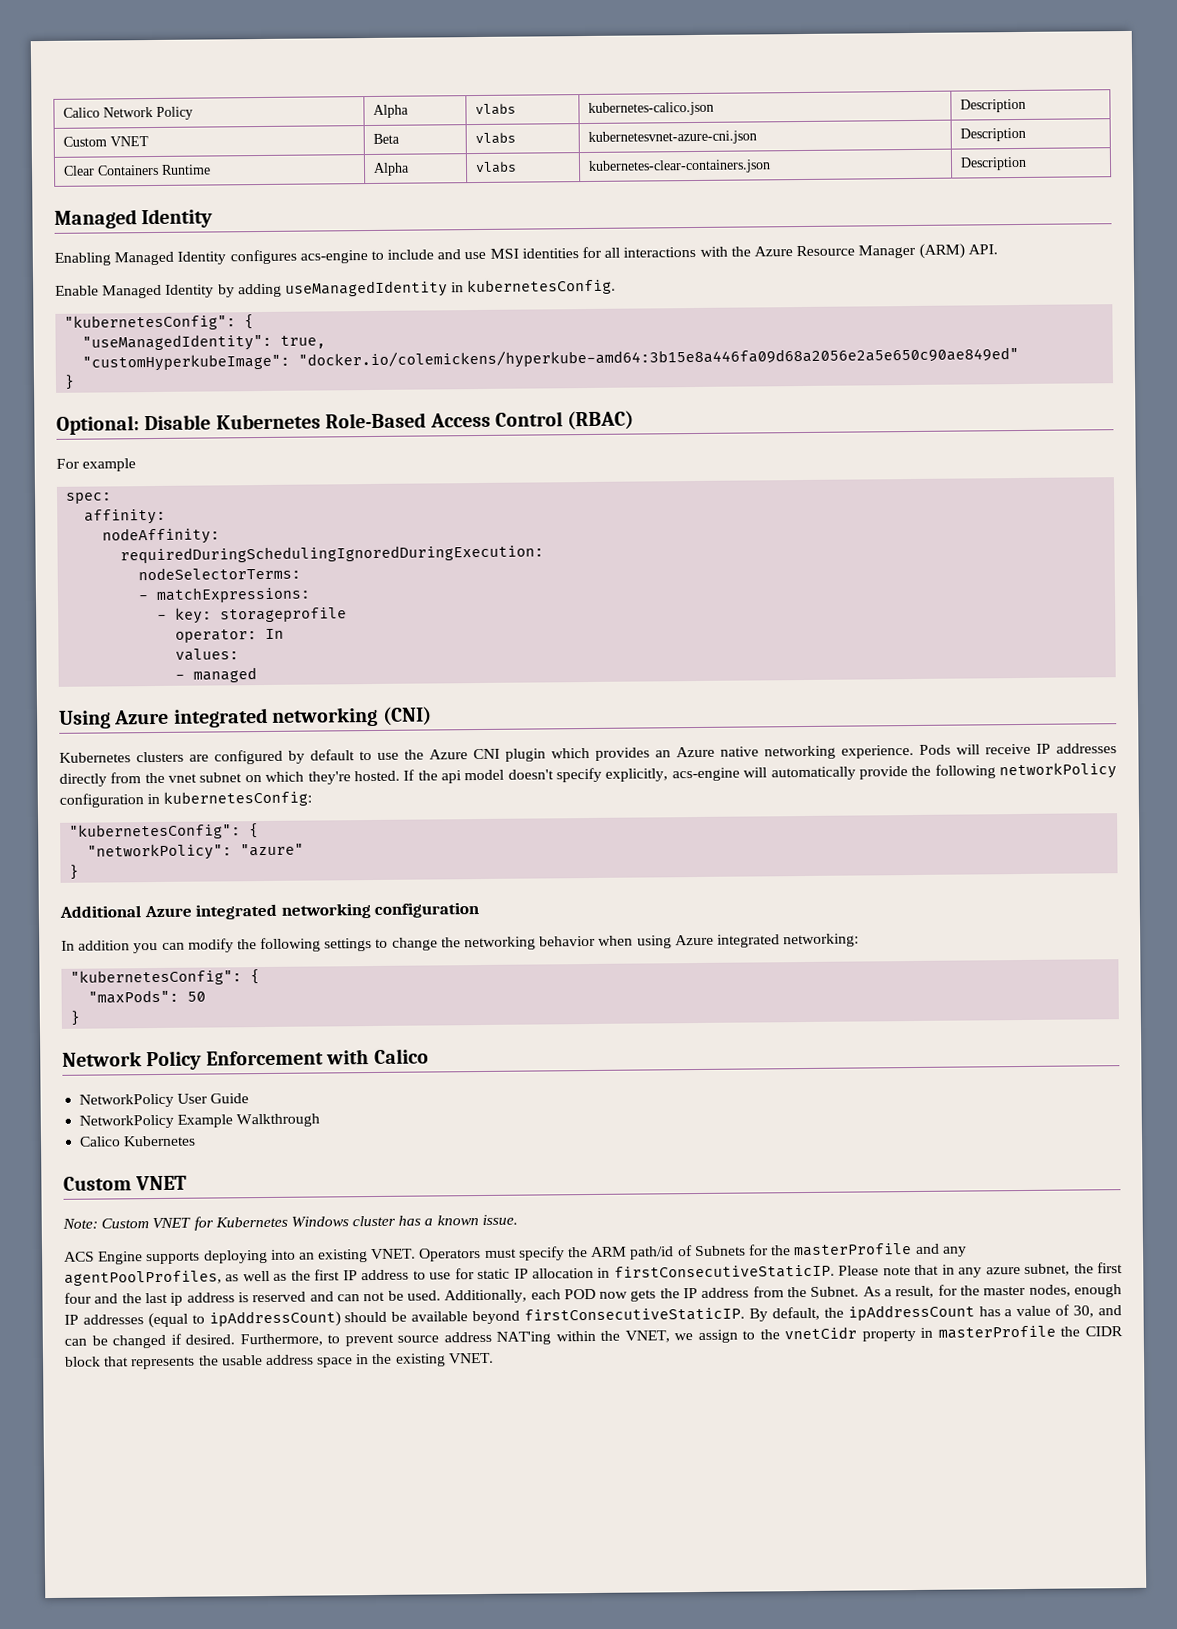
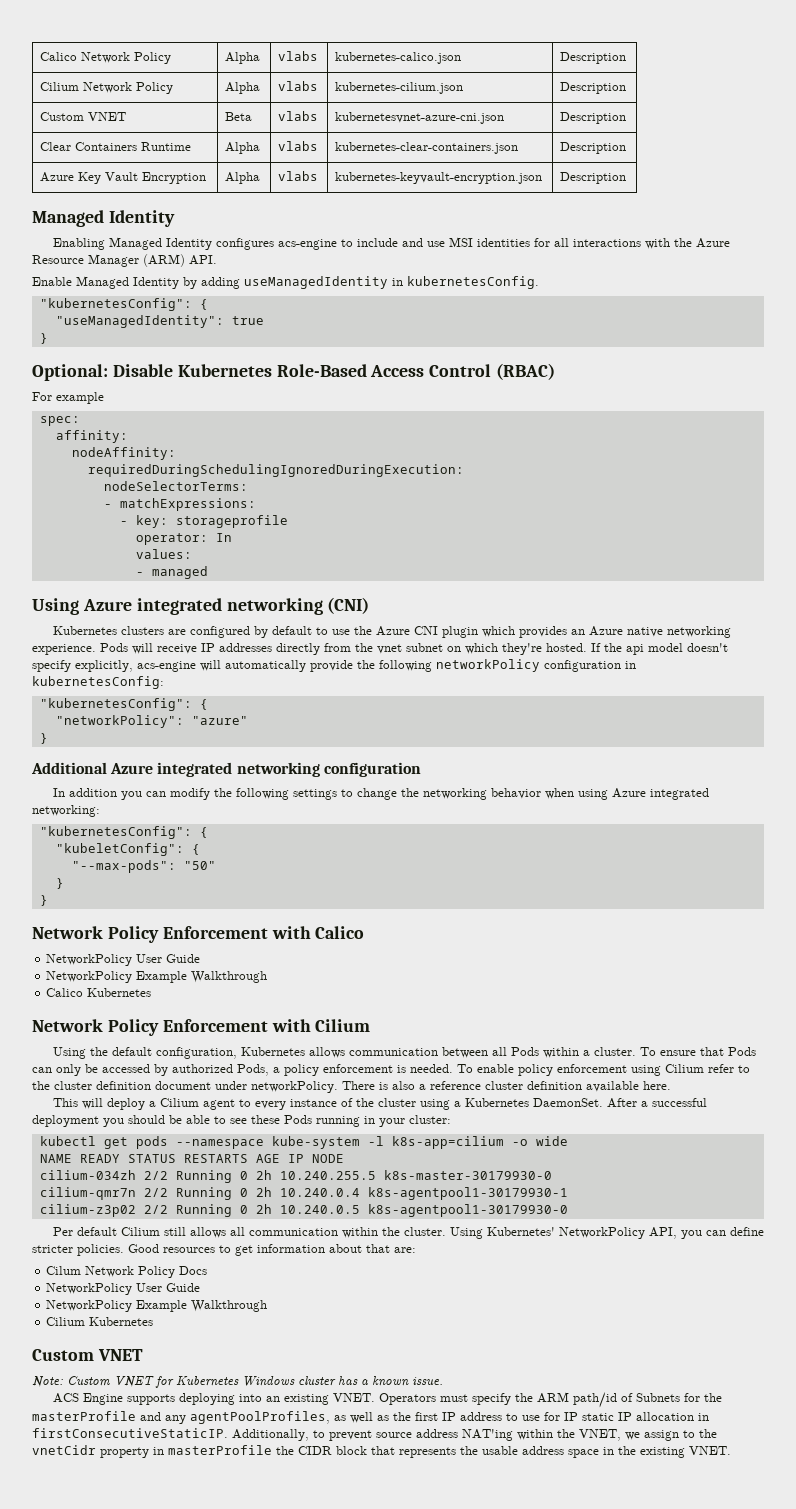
+ Cilium Network Policy | Alpha | vlabs | kubernetes-cilium.json | Description
+ Azure Key Vault Encryption | Alpha | vlabs | kubernetes-keyvault-encryption.json | Description
- "useManagedIdentity": true,
- "customHyperkubeImage": "docker.io/colemickens/hyperkube-amd64:3b15e8a446fa09d68a2056e2a5e650c90ae849ed"
+ "useManagedIdentity": true
- "maxPods": 50
+ "kubeletConfig": {
+ "--max-pods": "50"
+ }
+ Network Policy Enforcement with Cilium
+ Using the default configuration, Kubernetes allows communication between all Pods within a cluster. To ensure that Pods can only be accessed by authorized Pods, a policy enforcement is needed. To enable policy enforcement using Cilium refer to the cluster definition document under networkPolicy. There is also a reference cluster definition available here.
+ This will deploy a Cilium agent to every instance of the cluster using a Kubernetes DaemonSet. After a successful deployment you should be able to see these Pods running in your cluster:
+ kubectl get pods --namespace kube-system -l k8s-app=cilium -o wide
+ NAME READY STATUS RESTARTS AGE IP NODE
+ cilium-034zh 2/2 Running 0 2h 10.240.255.5 k8s-master-30179930-0
+ cilium-qmr7n 2/2 Running 0 2h 10.240.0.4 k8s-agentpool1-30179930-1
+ cilium-z3p02 2/2 Running 0 2h 10.240.0.5 k8s-agentpool1-30179930-0
+ Per default Cilium still allows all communication within the cluster. Using Kubernetes' NetworkPolicy API, you can define stricter policies. Good resources to get information about that are:
+ Cilum Network Policy Docs
+ NetworkPolicy User Guide
+ NetworkPolicy Example Walkthrough
+ Cilium Kubernetes
- Operators must specify the ARM path/id of Subnets for the masterProfile and any agentPoolProfiles, as well as the first IP address to use for static IP allocation in firstConsecutiveStaticIP.
+ Operators must specify the ARM path/id of Subnets for the masterProfile and any agentPoolProfiles, as well as the first IP address to use for IP static IP allocation in firstConsecutiveStaticIP.
- Please note that in any azure subnet, the first four and the last ip address is reserved and can not be used. Additionally, each POD now gets the IP address from the Subnet. As a result, for the master nodes, enough IP addresses (equal to ipAddressCount) should be available beyond firstConsecutiveStaticIP. By default, the ipAddressCount has a value of 30, and can be changed if desired. Furthermore, to prevent source address NAT'ing within the VNET, we assign to the vnetCidr property in masterProfile the CIDR block that represents the usable address space in the existing VNET.
+ Additionally, to prevent source address NAT'ing within the VNET, we assign to the vnetCidr property in masterProfile the CIDR block that represents the usable address space in the existing VNET.

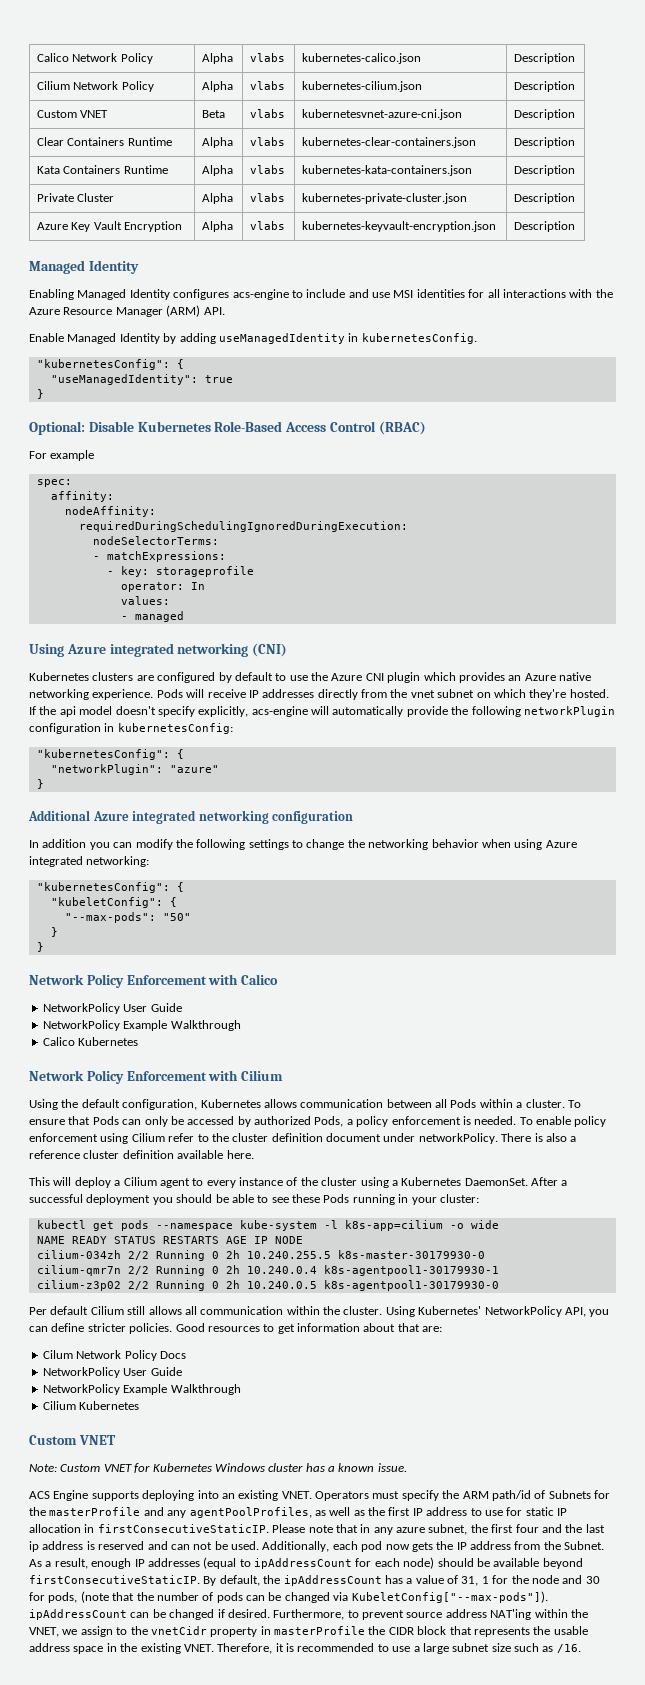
+ Kata Containers Runtime | Alpha | vlabs | kubernetes-kata-containers.json | Description
+ Private Cluster | Alpha | vlabs | kubernetes-private-cluster.json | Description
- If the api model doesn't specify explicitly, acs-engine will automatically provide the following networkPolicy configuration in kubernetesConfig:
+ If the api model doesn't specify explicitly, acs-engine will automatically provide the following networkPlugin configuration in kubernetesConfig:
- "networkPolicy": "azure"
+ "networkPlugin": "azure"
- Operators must specify the ARM path/id of Subnets for the masterProfile and any agentPoolProfiles, as well as the first IP address to use for IP static IP allocation in firstConsecutiveStaticIP.
+ Operators must specify the ARM path/id of Subnets for the masterProfile and any agentPoolProfiles, as well as the first IP address to use for static IP allocation in firstConsecutiveStaticIP.
- Additionally, to prevent source address NAT'ing within the VNET, we assign to the vnetCidr property in masterProfile the CIDR block that represents the usable address space in the existing VNET.
+ Please note that in any azure subnet, the first four and the last ip address is reserved and can not be used. Additionally, each pod now gets the IP address from the Subnet. As a result, enough IP addresses (equal to ipAddressCount for each node) should be available beyond firstConsecutiveStaticIP. By default, the ipAddressCount has a value of 31, 1 for the node and 30 for pods, (note that the number of pods can be changed via KubeletConfig["--max-pods"]). ipAddressCount can be changed if desired. Furthermore, to prevent source address NAT'ing within the VNET, we assign to the vnetCidr property in masterProfile the CIDR block that represents the usable address space in the existing VNET.
+ Therefore, it is recommended to use a large subnet size such as /16.

